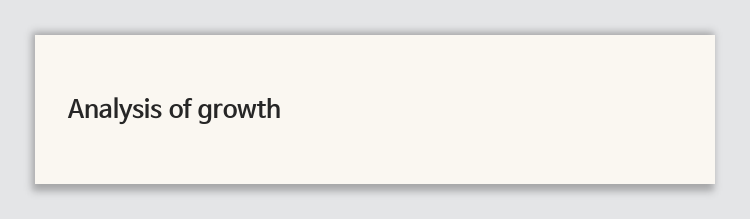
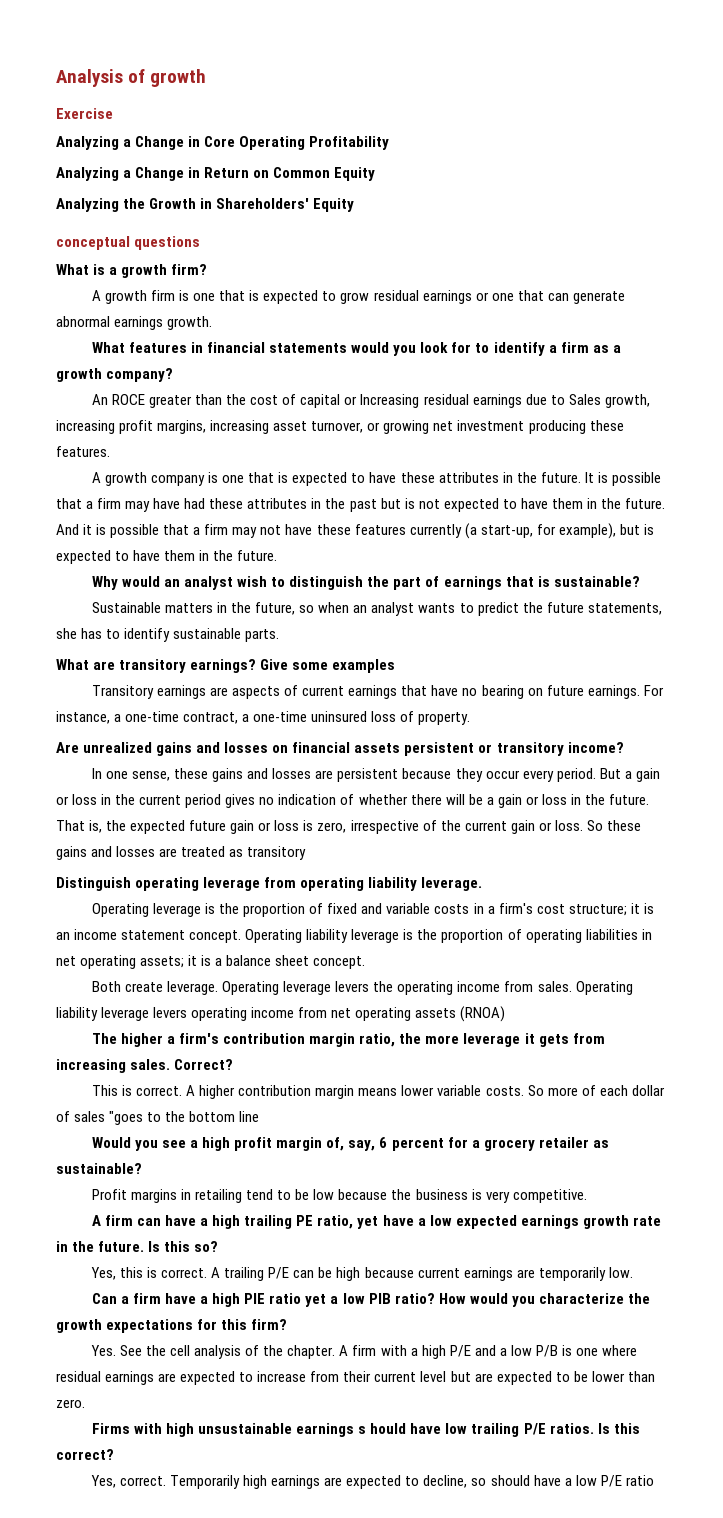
+ Exercise
+ Analyzing a Change in Core Operating Profitability
+ Analyzing a Change in Return on Common Equity
+ Analyzing the Growth in Shareholders' Equity
+ conceptual questions
+ What is a growth firm?
+ A growth firm is one that is expected to grow residual earnings or one that can generate abnormal earnings growth.
+ What features in financial statements would you look for to identify a firm as a growth company?
+ An ROCE greater than the cost of capital or Increasing residual earnings due to Sales growth, increasing profit margins, increasing asset turnover, or growing net investment producing these features.
+ A growth company is one that is expected to have these attributes in the future. It is possible that a firm may have had these attributes in the past but is not expected to have them in the future. And it is possible that a firm may not have these features currently (a start-up, for example), but is expected to have them in the future.
+ Why would an analyst wish to distinguish the part of earnings that is sustainable?
+ Sustainable matters in the future, so when an analyst wants to predict the future statements, she has to identify sustainable parts.
+ What are transitory earnings? Give some examples
+ Transitory earnings are aspects of current earnings that have no bearing on future earnings. For instance, a one-time contract, a one-time uninsured loss of property.
+ Are unrealized gains and losses on financial assets persistent or transitory income?
+ In one sense, these gains and losses are persistent because they occur every period. But a gain or loss in the current period gives no indication of whether there will be a gain or loss in the future. That is, the expected future gain or loss is zero, irrespective of the current gain or loss. So these gains and losses are treated as transitory
+ Distinguish operating leverage from operating liability leverage.
+ Operating leverage is the proportion of fixed and variable costs in a firm's cost structure; it is an income statement concept. Operating liability leverage is the proportion of operating liabilities in net operating assets; it is a balance sheet concept.
+ Both create leverage. Operating leverage levers the operating income from sales. Operating liability leverage levers operating income from net operating assets (RNOA)
+ The higher a firm's contribution margin ratio, the more leverage it gets from increasing sales. Correct?
+ This is correct. A higher contribution margin means lower variable costs. So more of each dollar of sales "goes to the bottom line
+ Would you see a high profit margin of, say, 6 percent for a grocery retailer as sustainable?
+ Profit margins in retailing tend to be low because the business is very competitive.
+ A firm can have a high trailing PE ratio, yet have a low expected earnings growth rate in the future. Is this so?
+ Yes, this is correct. A trailing P/E can be high because current earnings are temporarily low.
+ Can a firm have a high PIE ratio yet a low PIB ratio? How would you characterize the growth expectations for this firm?
+ Yes. See the cell analysis of the chapter. A firm with a high P/E and a low P/B is one where residual earnings are expected to increase from their current level but are expected to be lower than zero.
+ Firms with high unsustainable earnings s hould have low trailing P/E ratios. Is this correct?
+ Yes, correct. Temporarily high earnings are expected to decline, so should have a low P/E ratio

